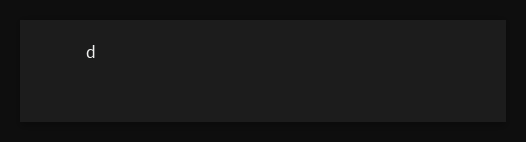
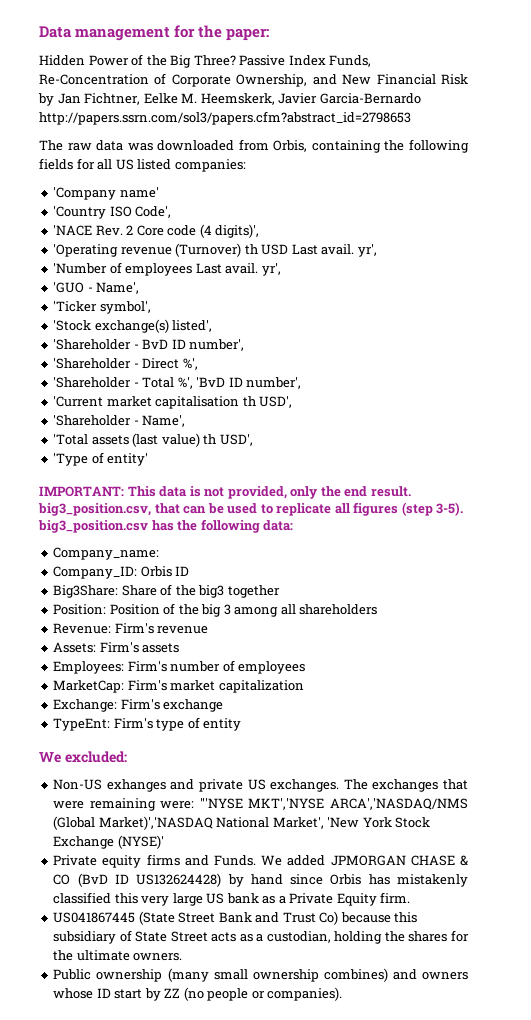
- d
+ Data management for the paper:
+ Hidden Power of the Big Three? Passive Index Funds, Re-Concentration of Corporate Ownership, and New Financial Risk by Jan Fichtner, Eelke M. Heemskerk, Javier Garcia-Bernardo http://papers.ssrn.com/sol3/papers.cfm?abstract_id=2798653
+ The raw data was downloaded from Orbis, containing the following fields for all US listed companies:
+ 'Company name'
+ 'Country ISO Code',
+ 'NACE Rev. 2 Core code (4 digits)',
+ 'Operating revenue (Turnover) th USD Last avail. yr',
+ 'Number of employees Last avail. yr',
+ 'GUO - Name',
+ 'Ticker symbol',
+ 'Stock exchange(s) listed',
+ 'Shareholder - BvD ID number',
+ 'Shareholder - Direct %',
+ 'Shareholder - Total %', 'BvD ID number',
+ 'Current market capitalisation th USD',
+ 'Shareholder - Name',
+ 'Total assets (last value) th USD',
+ 'Type of entity'
+ IMPORTANT: This data is not provided, only the end result. big3_position.csv, that can be used to replicate all figures (step 3-5). big3_position.csv has the following data:
+ Company_name:
+ Company_ID: Orbis ID
+ Big3Share: Share of the big3 together
+ Position: Position of the big 3 among all shareholders
+ Revenue: Firm's revenue
+ Assets: Firm's assets
+ Employees: Firm's number of employees
+ MarketCap: Firm's market capitalization
+ Exchange: Firm's exchange
+ TypeEnt: Firm's type of entity
+ We excluded:
+ Non-US exhanges and private US exchanges. The exchanges that were remaining were: "'NYSE MKT','NYSE ARCA','NASDAQ/NMS (Global Market)','NASDAQ National Market', 'New York Stock Exchange (NYSE)'
+ Private equity firms and Funds. We added JPMORGAN CHASE & CO (BvD ID US132624428) by hand since Orbis has mistakenly classified this very large US bank as a Private Equity firm.
+ US041867445 (State Street Bank and Trust Co) because this subsidiary of State Street acts as a custodian, holding the shares for the ultimate owners.
+ Public ownership (many small ownership combines) and owners whose ID start by ZZ (no people or companies).

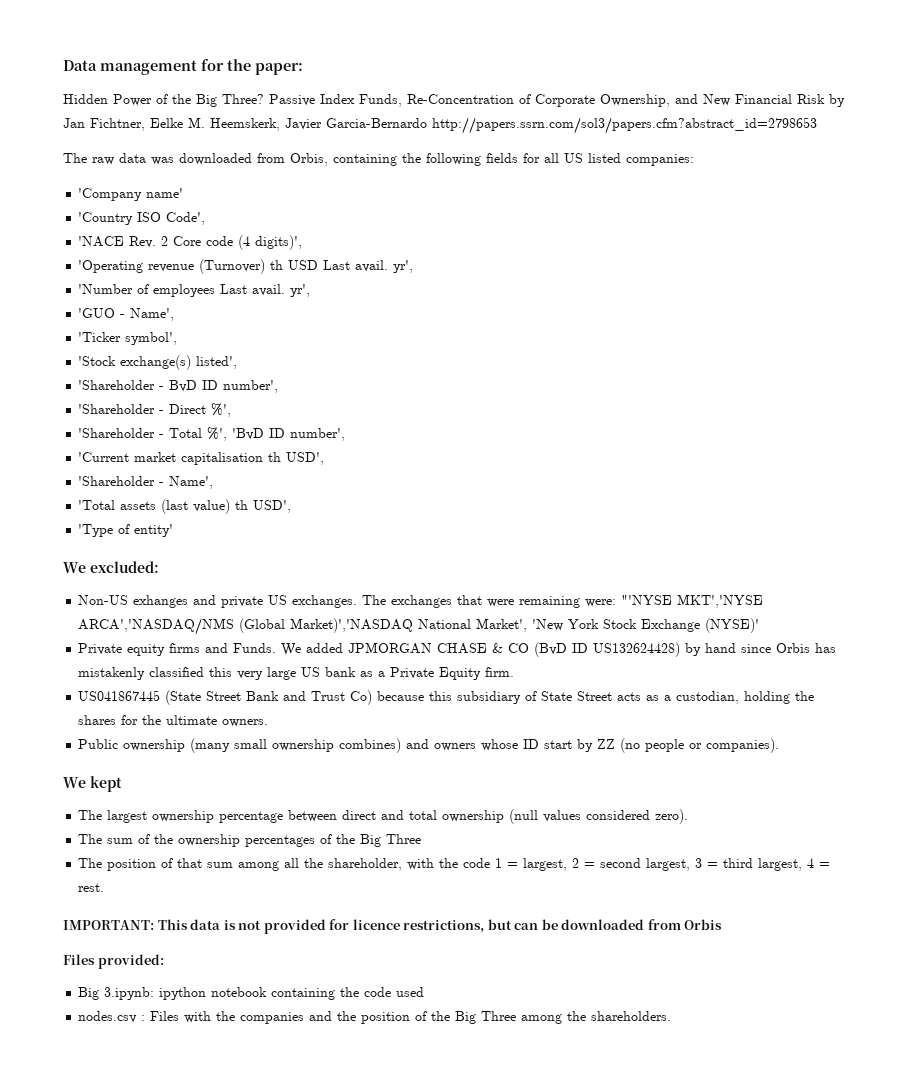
- IMPORTANT: This data is not provided, only the end result. big3_position.csv, that can be used to replicate all figures (step 3-5). big3_position.csv has the following data:
- Company_name:
- Company_ID: Orbis ID
- Big3Share: Share of the big3 together
- Position: Position of the big 3 among all shareholders
- Revenue: Firm's revenue
- Assets: Firm's assets
- Employees: Firm's number of employees
- MarketCap: Firm's market capitalization
- Exchange: Firm's exchange
- TypeEnt: Firm's type of entity
+ We kept
+ The largest ownership percentage between direct and total ownership (null values considered zero).
+ The sum of the ownership percentages of the Big Three
+ The position of that sum among all the shareholder, with the code 1 = largest, 2 = second largest, 3 = third largest, 4 = rest.
+ IMPORTANT: This data is not provided for licence restrictions, but can be downloaded from Orbis
+ Files provided:
+ Big 3.ipynb: ipython notebook containing the code used
+ nodes.csv : Files with the companies and the position of the Big Three among the shareholders.

